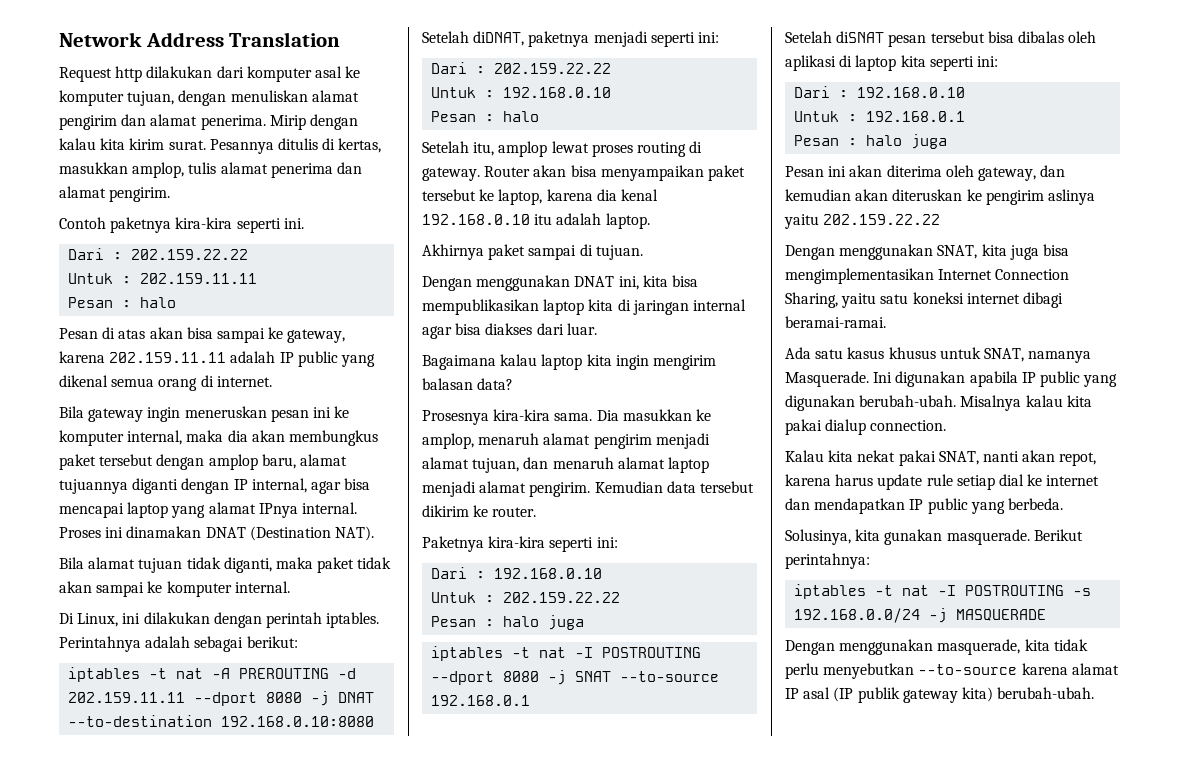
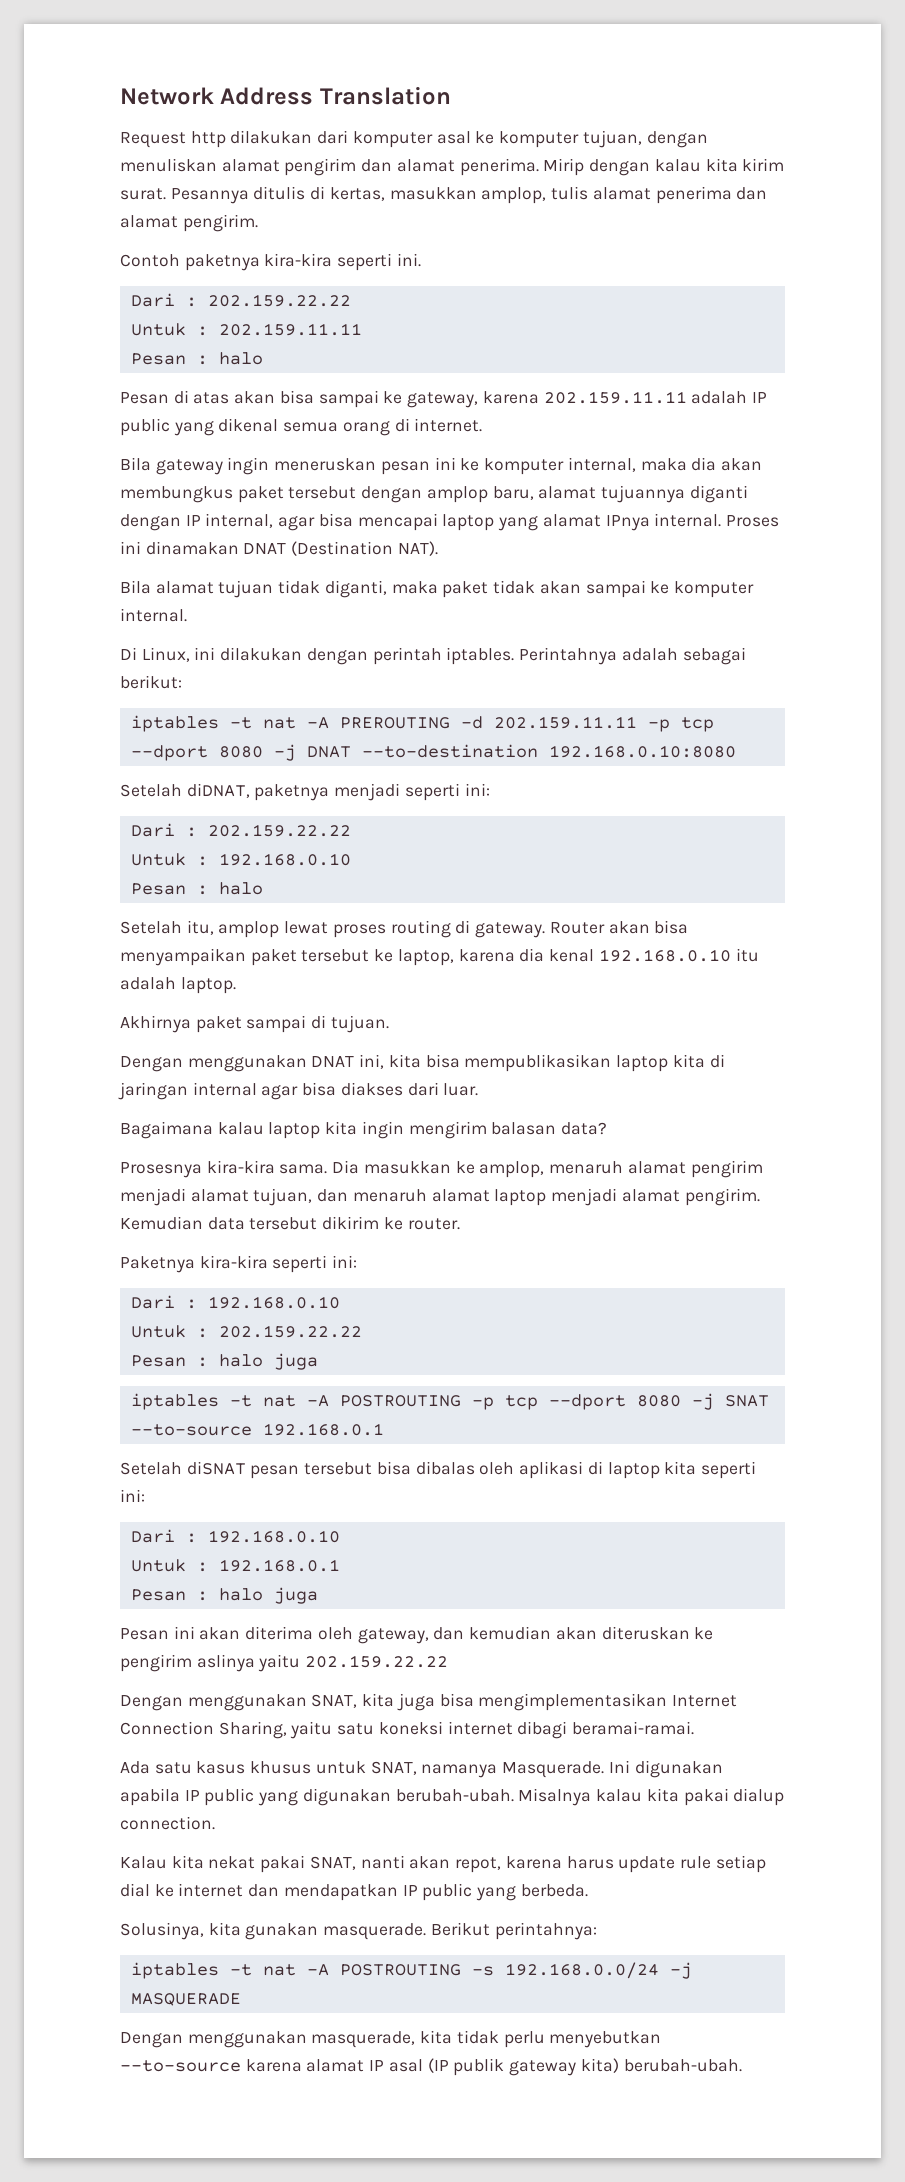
- iptables -t nat -A PREROUTING -d 202.159.11.11 --dport 8080 -j DNAT --to-destination 192.168.0.10:8080
+ iptables -t nat -A PREROUTING -d 202.159.11.11 -p tcp --dport 8080 -j DNAT --to-destination 192.168.0.10:8080
- iptables -t nat -I POSTROUTING --dport 8080 -j SNAT --to-source 192.168.0.1
+ iptables -t nat -A POSTROUTING -p tcp --dport 8080 -j SNAT --to-source 192.168.0.1
- iptables -t nat -I POSTROUTING -s 192.168.0.0/24 -j MASQUERADE
+ iptables -t nat -A POSTROUTING -s 192.168.0.0/24 -j MASQUERADE

